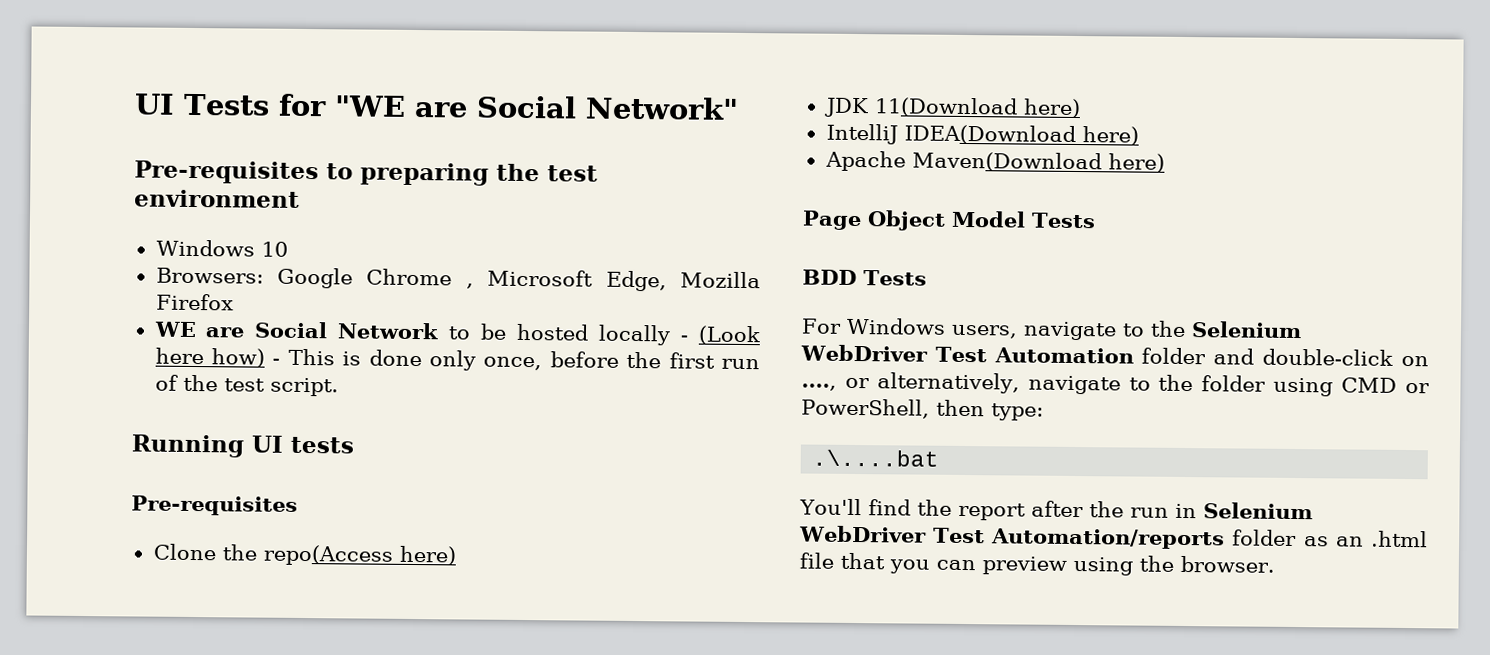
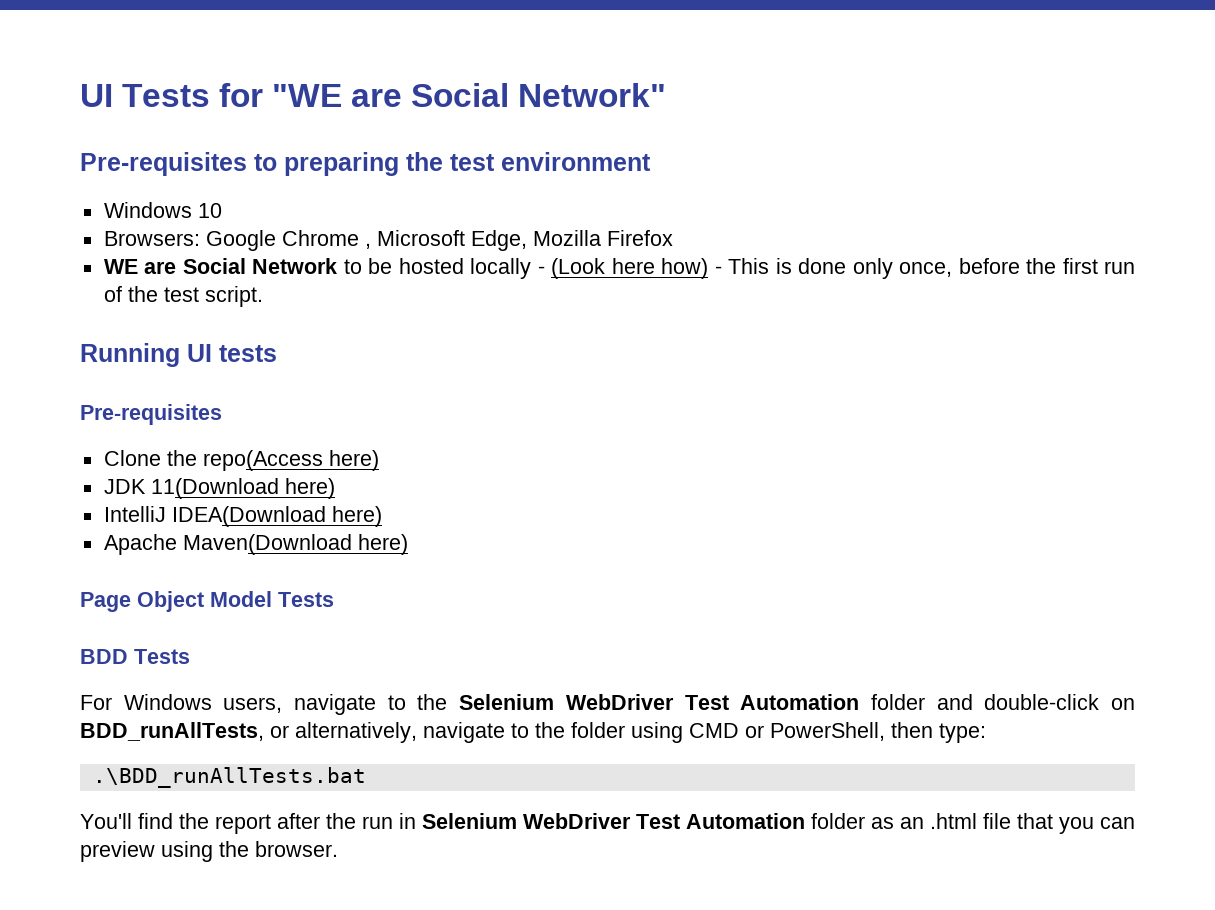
- For Windows users, navigate to the Selenium WebDriver Test Automation folder and double-click on ...., or alternatively, navigate to the folder using CMD or PowerShell, then type:
+ For Windows users, navigate to the Selenium WebDriver Test Automation folder and double-click on BDD_runAllTests, or alternatively, navigate to the folder using CMD or PowerShell, then type:
- .\....bat
+ .\BDD_runAllTests.bat
- You'll find the report after the run in Selenium WebDriver Test Automation/reports folder as an .html file that you can preview using the browser.
+ You'll find the report after the run in Selenium WebDriver Test Automation folder as an .html file that you can preview using the browser.

